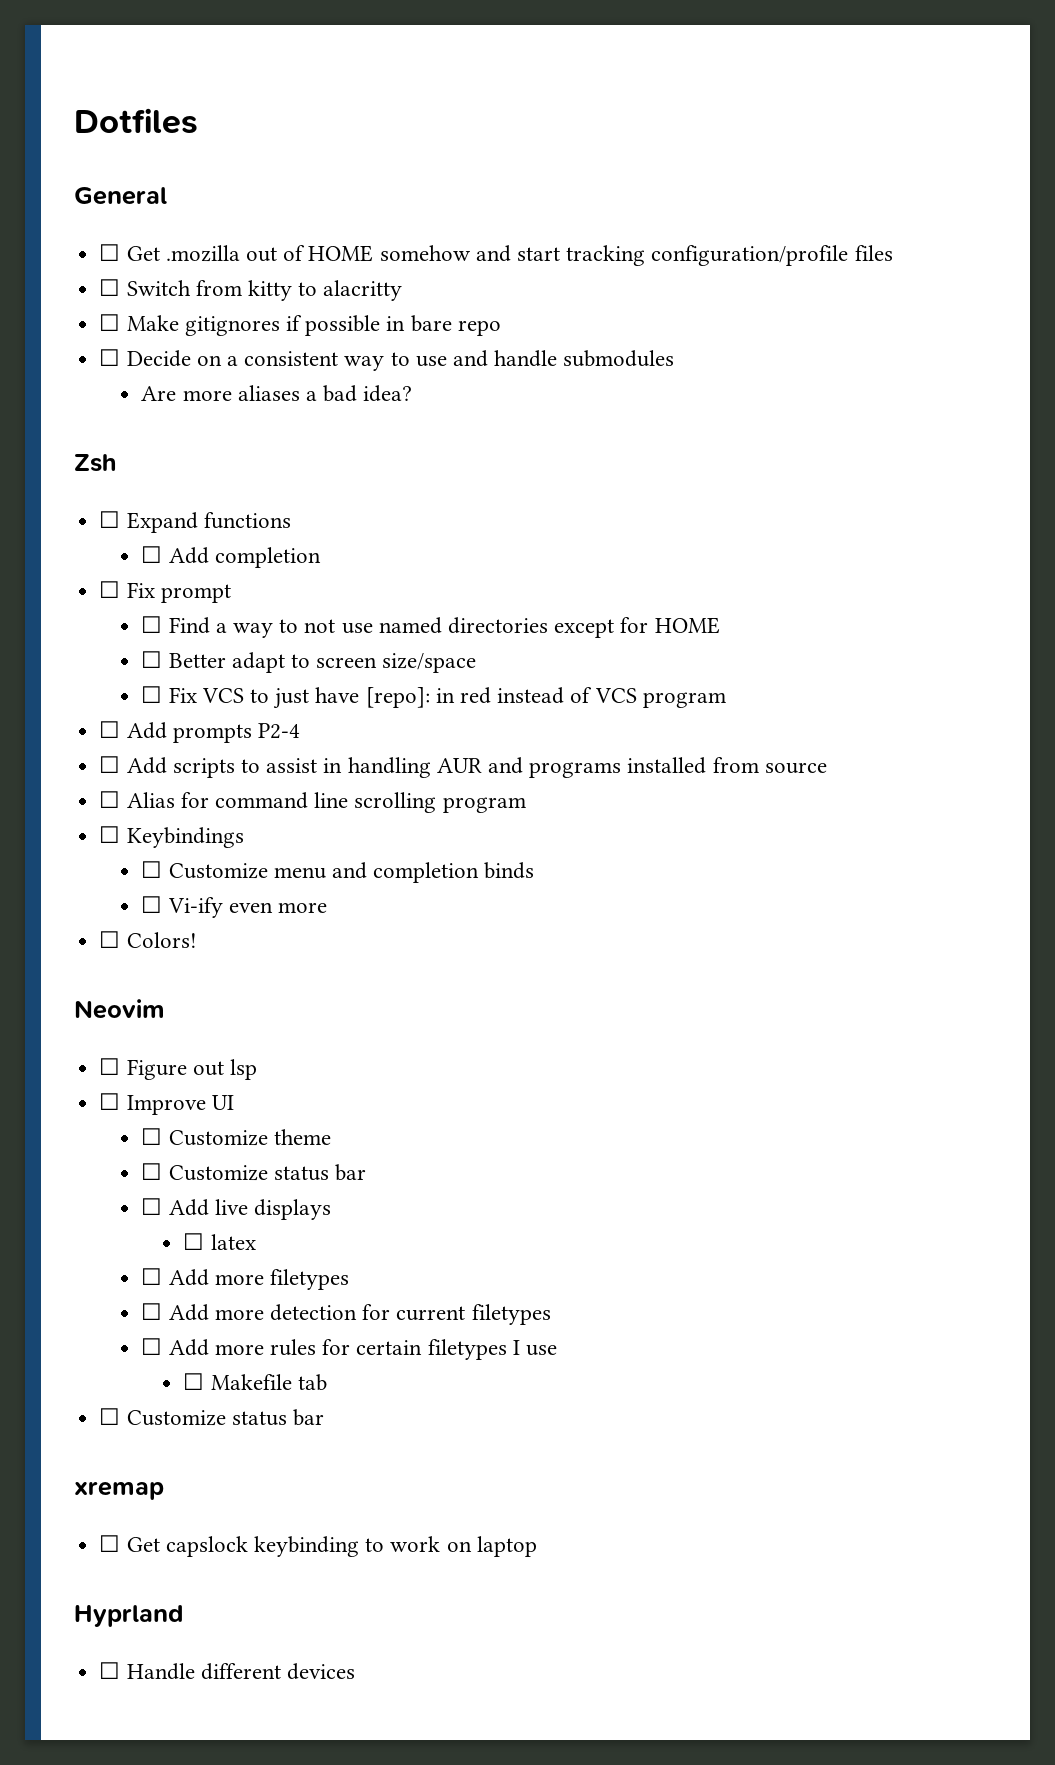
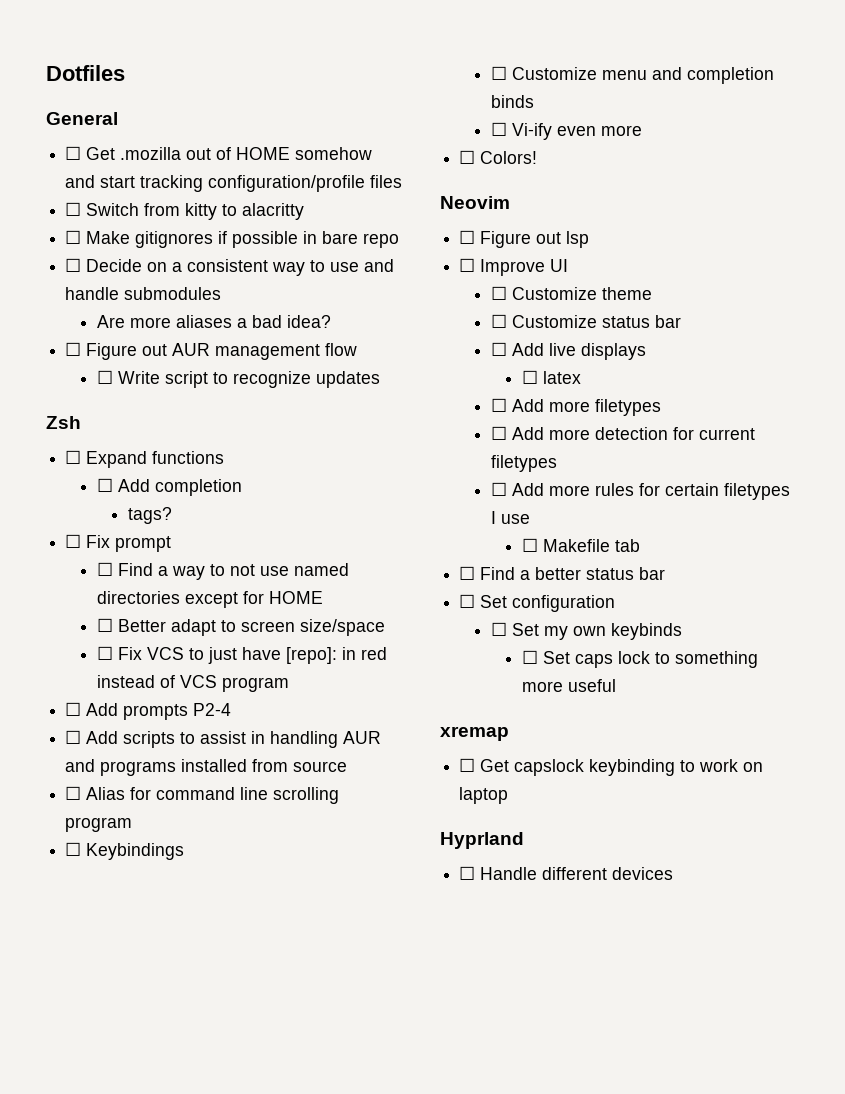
+ ☐ Figure out AUR management flow
+ ☐ Write script to recognize updates
+ tags?
  ☐ Makefile tab
- ☐ Customize status bar
+ ☐ Find a better status bar
+ ☐ Set configuration
+ ☐ Set my own keybinds
+ ☐ Set caps lock to something more useful

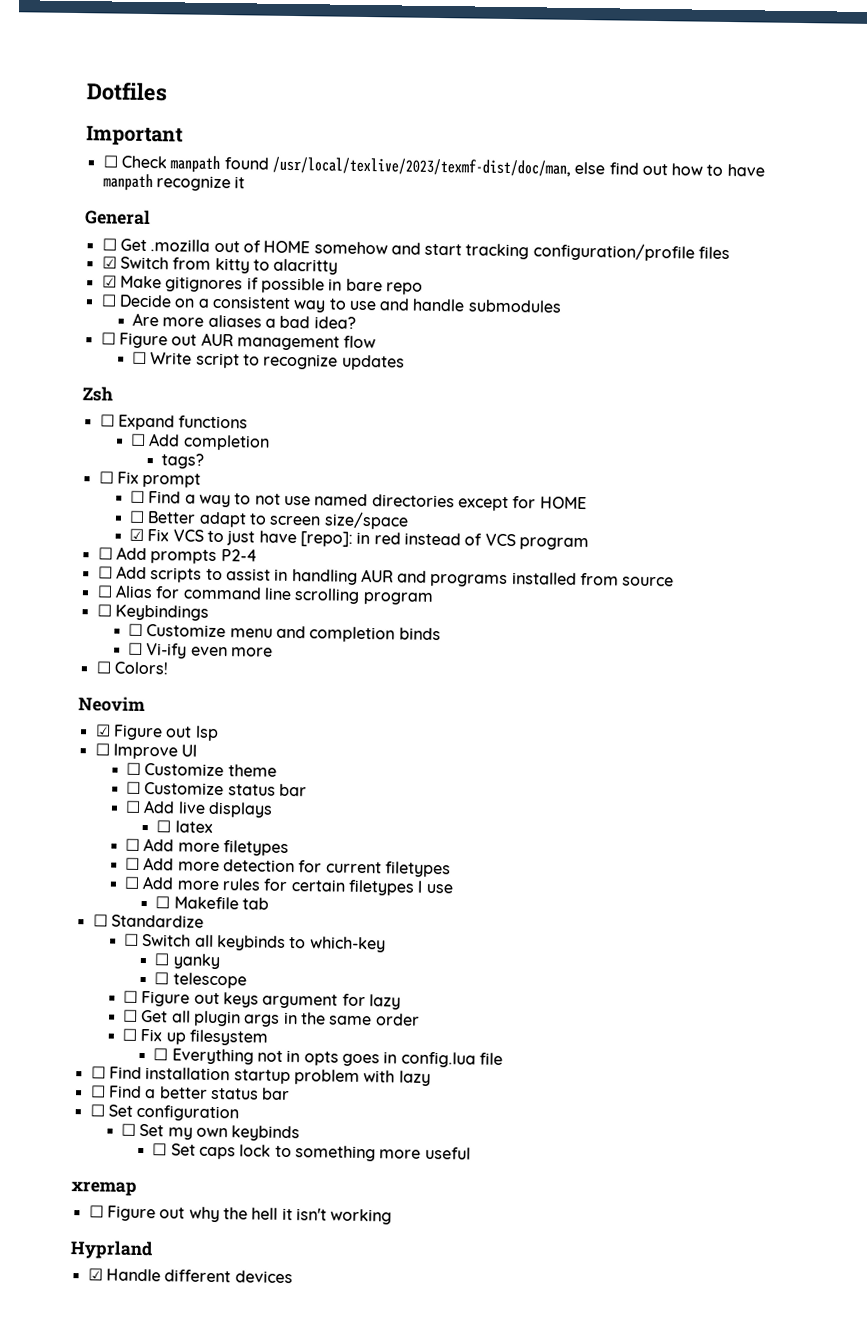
+ Important
+ ☐ Check manpath found /usr/local/texlive/2023/texmf-dist/doc/man, else find out how to have manpath recognize it
- ☐ Switch from kitty to alacritty
+ ☑ Switch from kitty to alacritty
- ☐ Make gitignores if possible in bare repo
+ ☑ Make gitignores if possible in bare repo
- ☐ Fix VCS to just have [repo]: in red instead of VCS program
+ ☑ Fix VCS to just have [repo]: in red instead of VCS program
- ☐ Figure out lsp
+ ☑ Figure out lsp
+ ☐ Standardize
+ ☐ Switch all keybinds to which-key
+ ☐ yanky
+ ☐ telescope
+ ☐ Figure out keys argument for lazy
+ ☐ Get all plugin args in the same order
+ ☐ Fix up filesystem
+ ☐ Everything not in opts goes in config.lua file
+ ☐ Find installation startup problem with lazy
- ☐ Get capslock keybinding to work on laptop
+ ☐ Figure out why the hell it isn't working
- ☐ Handle different devices
+ ☑ Handle different devices

